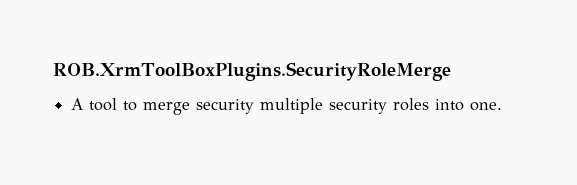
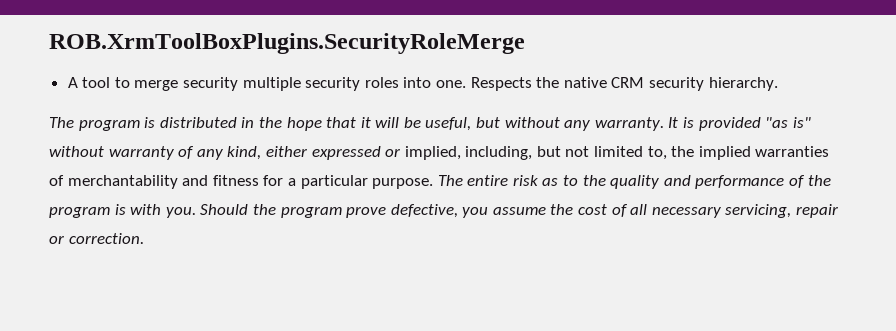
+ Respects the native CRM security hierarchy.
+ The program is distributed in the hope that it will be useful, but without any warranty. It is provided "as is" without warranty of any kind, either expressed or implied, including, but not limited to, the implied warranties of merchantability and fitness for a particular purpose. The entire risk as to the quality and performance of the program is with you. Should the program prove defective, you assume the cost of all necessary servicing, repair or correction.

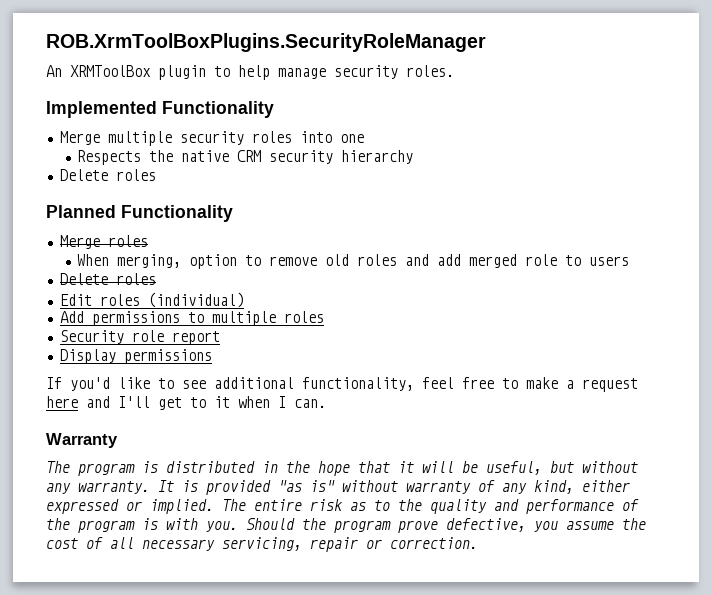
- ROB.XrmToolBoxPlugins.SecurityRoleMerge
- A tool to merge security multiple security roles into one. Respects the native CRM security hierarchy.
+ ROB.XrmToolBoxPlugins.SecurityRoleManager
+ An XRMToolBox plugin to help manage security roles.
+ Implemented Functionality
+ Merge multiple security roles into one
+ Respects the native CRM security hierarchy
+ Delete roles
+ Planned Functionality
+ Merge roles
+ When merging, option to remove old roles and add merged role to users
+ Delete roles
+ Edit roles (individual)
+ Add permissions to multiple roles
+ Security role report
+ Display permissions
+ If you'd like to see additional functionality, feel free to make a request here and I'll get to it when I can.
+ Warranty
- It is provided "as is" without warranty of any kind, either expressed or implied, including, but not limited to, the implied warranties of merchantability and fitness for a particular purpose.
+ It is provided "as is" without warranty of any kind, either expressed or implied.

